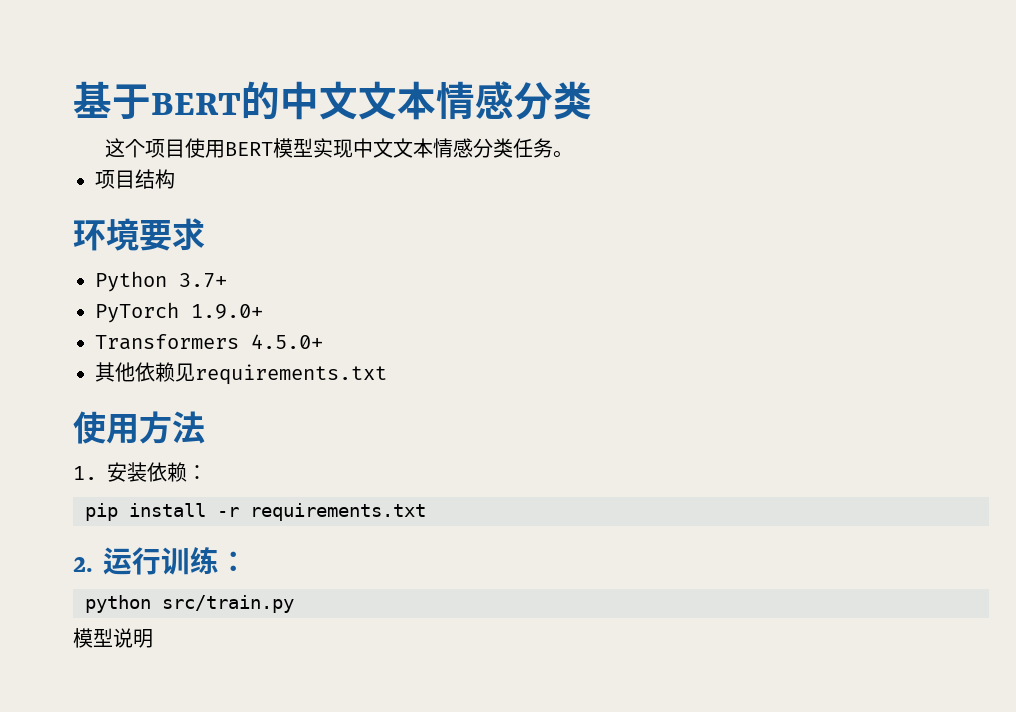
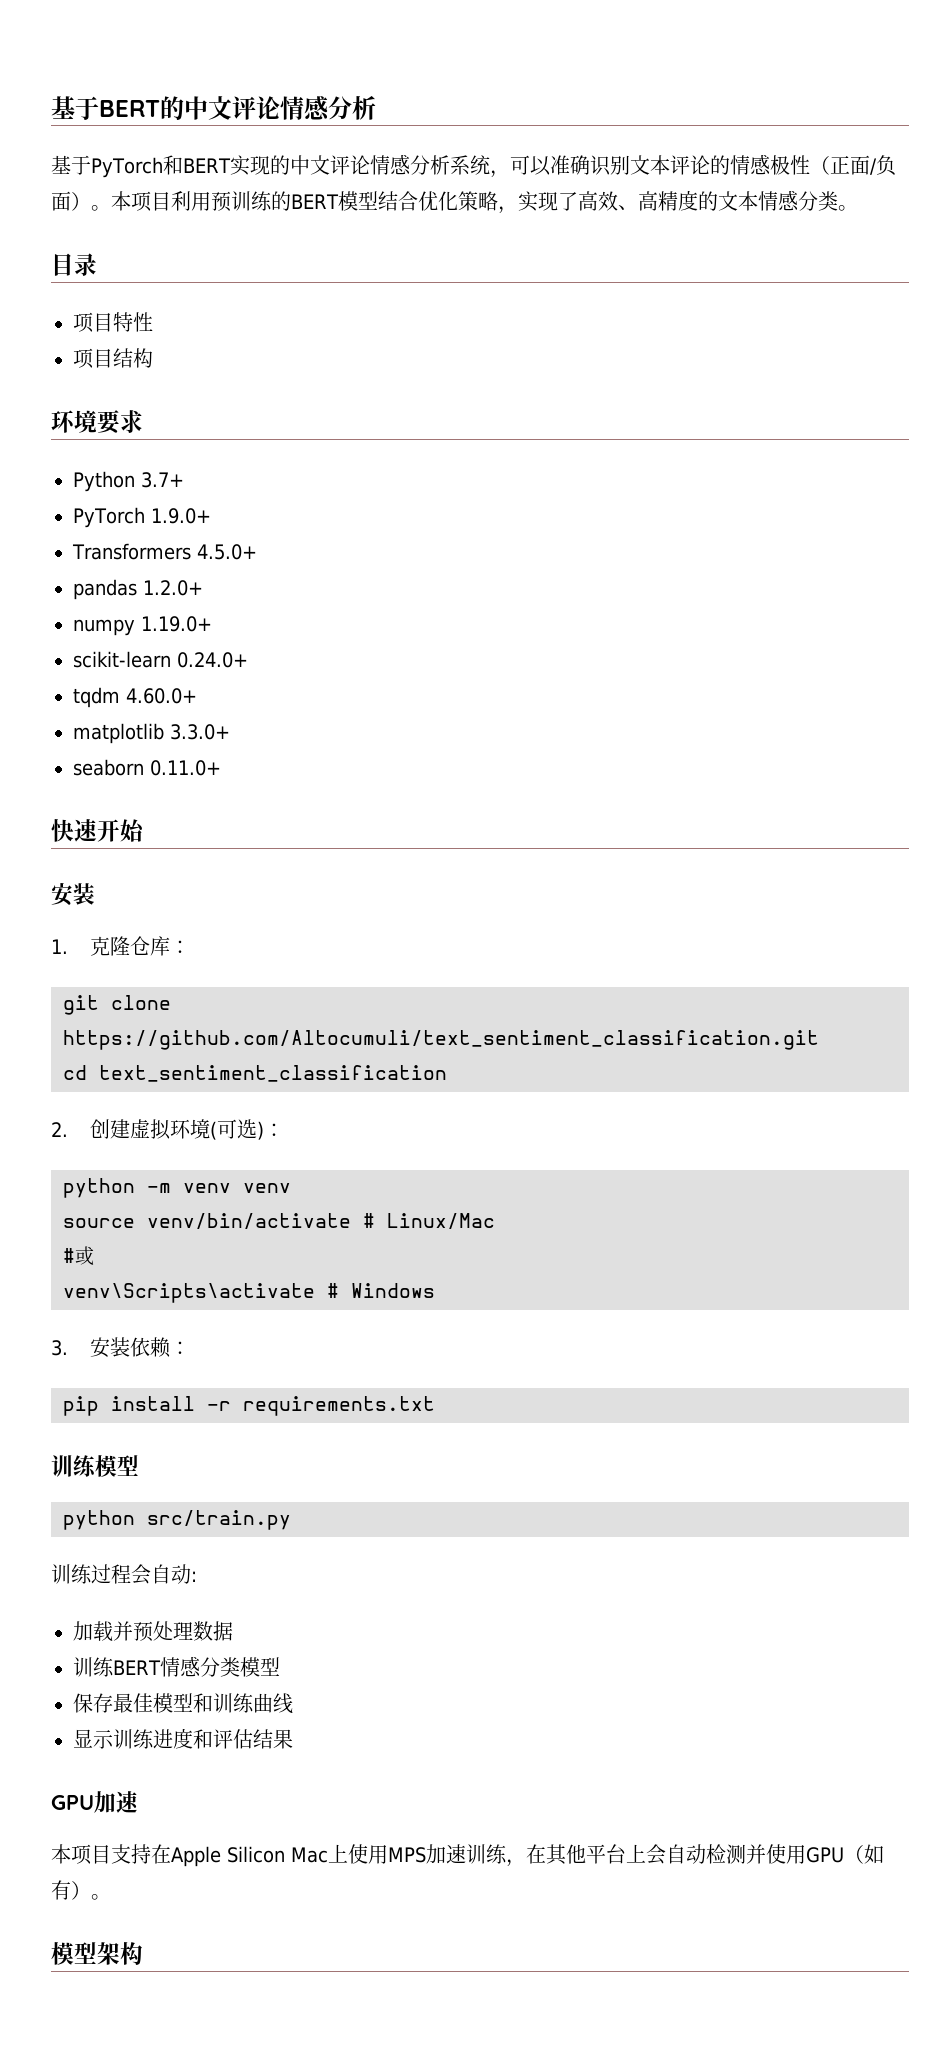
- 基于BERT的中文文本情感分类
- 这个项目使用BERT模型实现中文文本情感分类任务。
+ 基于BERT的中文评论情感分析
+ 基于PyTorch和BERT实现的中文评论情感分析系统，可以准确识别文本评论的情感极性（正面/负面）。本项目利用预训练的BERT模型结合优化策略，实现了高效、高精度的文本情感分类。
+ 目录
+ 项目特性
- 其他依赖见requirements.txt
- 使用方法
- 1.安装依赖：
+ pandas 1.2.0+
+ numpy 1.19.0+
+ scikit-learn 0.24.0+
+ tqdm 4.60.0+
+ matplotlib 3.3.0+
+ seaborn 0.11.0+
+ 快速开始
+ 安装
+ 1.克隆仓库：
+ git clone https://github.com/Altocumuli/text_sentiment_classification.git
+ cd text_sentiment_classification
+ 2.创建虚拟环境(可选)：
+ python -m venv venv
+ source venv/bin/activate # Linux/Mac
+ #或
+ venv\Scripts\activate # Windows
+ 3.安装依赖：
- 2.运行训练：
+ 训练模型
- 模型说明
+ 训练过程会自动:
+ 加载并预处理数据
+ 训练BERT情感分类模型
+ 保存最佳模型和训练曲线
+ 显示训练进度和评估结果
+ GPU加速
+ 本项目支持在Apple Silicon Mac上使用MPS加速训练，在其他平台上会自动检测并使用GPU（如有）。
+ 模型架构

